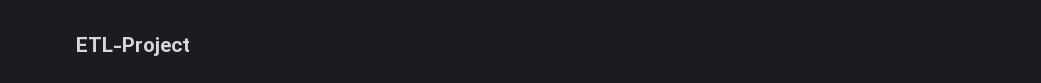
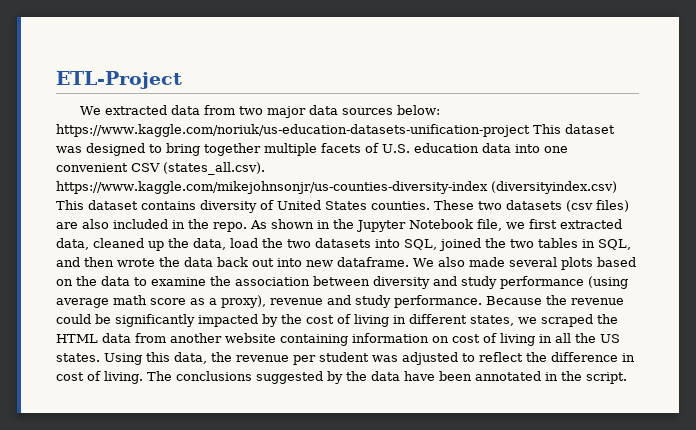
+ We extracted data from two major data sources below: https://www.kaggle.com/noriuk/us-education-datasets-unification-project This dataset was designed to bring together multiple facets of U.S. education data into one convenient CSV (states_all.csv). https://www.kaggle.com/mikejohnsonjr/us-counties-diversity-index (diversityindex.csv) This dataset contains diversity of United States counties. These two datasets (csv files) are also included in the repo. As shown in the Jupyter Notebook file, we first extracted data, cleaned up the data, load the two datasets into SQL, joined the two tables in SQL, and then wrote the data back out into new dataframe. We also made several plots based on the data to examine the association between diversity and study performance (using average math score as a proxy), revenue and study performance. Because the revenue could be significantly impacted by the cost of living in different states, we scraped the HTML data from another website containing information on cost of living in all the US states. Using this data, the revenue per student was adjusted to reflect the difference in cost of living. The conclusions suggested by the data have been annotated in the script.

